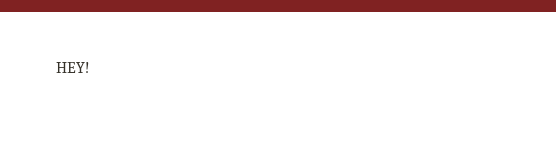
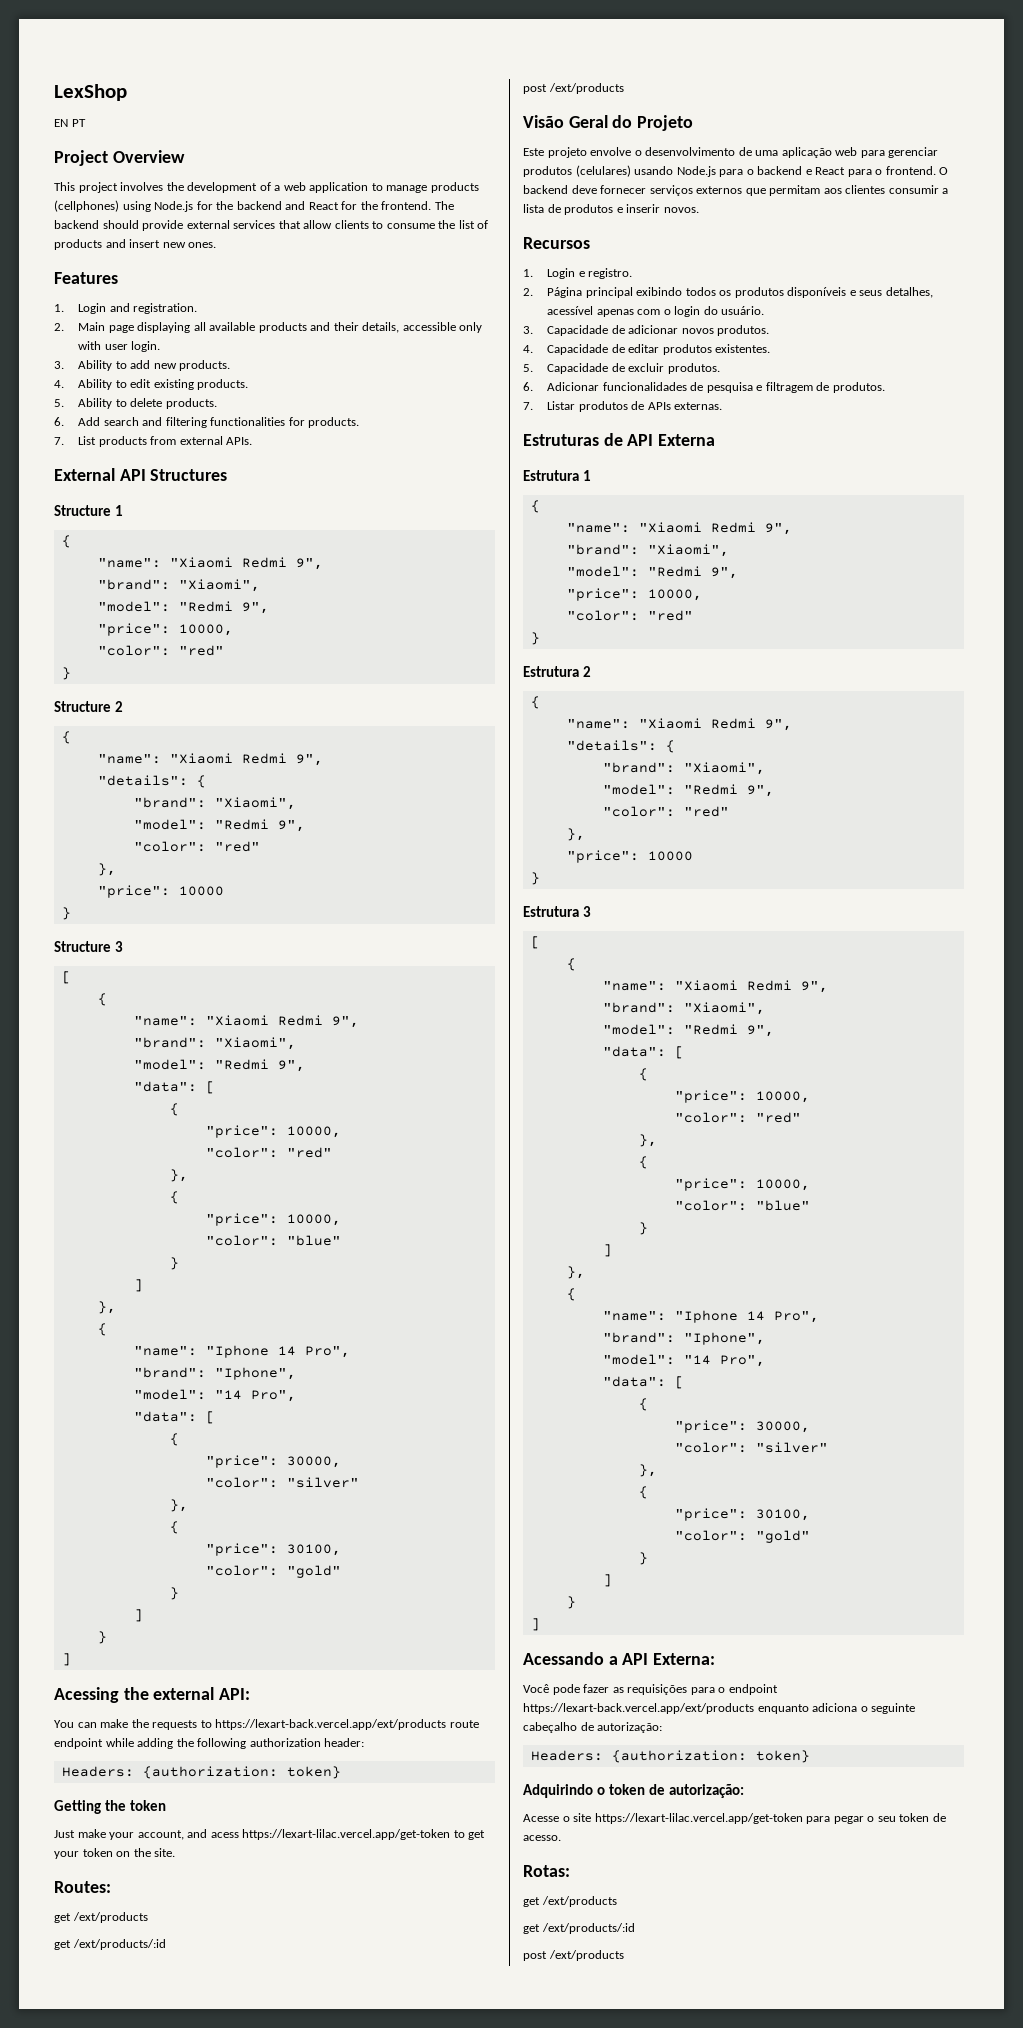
- HEY!
+ LexShop
+ EN PT
+ Project Overview
+ This project involves the development of a web application to manage products (cellphones) using Node.js for the backend and React for the frontend. The backend should provide external services that allow clients to consume the list of products and insert new ones.
+ Features
+ 1. Login and registration.
+ 2. Main page displaying all available products and their details, accessible only with user login.
+ 3. Ability to add new products.
+ 4. Ability to edit existing products.
+ 5. Ability to delete products.
+ 6. Add search and filtering functionalities for products.
+ 7. List products from external APIs.
+ External API Structures
+ Structure 1
+ {
+ "name": "Xiaomi Redmi 9",
+ "brand": "Xiaomi",
+ "model": "Redmi 9",
+ "price": 10000,
+ "color": "red"
+ }
+ Structure 2
+ {
+ "name": "Xiaomi Redmi 9",
+ "details": {
+ "brand": "Xiaomi",
+ "model": "Redmi 9",
+ "color": "red"
+ },
+ "price": 10000
+ }
+ Structure 3
+ [
+ {
+ "name": "Xiaomi Redmi 9",
+ "brand": "Xiaomi",
+ "model": "Redmi 9",
+ "data": [
+ {
+ "price": 10000,
+ "color": "red"
+ },
+ {
+ "price": 10000,
+ "color": "blue"
+ }
+ ]
+ },
+ {
+ "name": "Iphone 14 Pro",
+ "brand": "Iphone",
+ "model": "14 Pro",
+ "data": [
+ {
+ "price": 30000,
+ "color": "silver"
+ },
+ {
+ "price": 30100,
+ "color": "gold"
+ }
+ ]
+ }
+ ]
+ Acessing the external API:
+ You can make the requests to https://lexart-back.vercel.app/ext/products route endpoint while adding the following authorization header:
+ Headers: {authorization: token}
+ Getting the token
+ Just make your account, and acess https://lexart-lilac.vercel.app/get-token to get your token on the site.
+ Routes:
+ get /ext/products
+ get /ext/products/:id
+ post /ext/products
+ Visão Geral do Projeto
+ Este projeto envolve o desenvolvimento de uma aplicação web para gerenciar produtos (celulares) usando Node.js para o backend e React para o frontend. O backend deve fornecer serviços externos que permitam aos clientes consumir a lista de produtos e inserir novos.
+ Recursos
+ 1. Login e registro.
+ 2. Página principal exibindo todos os produtos disponíveis e seus detalhes, acessível apenas com o login do usuário.
+ 3. Capacidade de adicionar novos produtos.
+ 4. Capacidade de editar produtos existentes.
+ 5. Capacidade de excluir produtos.
+ 6. Adicionar funcionalidades de pesquisa e filtragem de produtos.
+ 7. Listar produtos de APIs externas.
+ Estruturas de API Externa
+ Estrutura 1
+ {
+ "name": "Xiaomi Redmi 9",
+ "brand": "Xiaomi",
+ "model": "Redmi 9",
+ "price": 10000,
+ "color": "red"
+ }
+ Estrutura 2
+ {
+ "name": "Xiaomi Redmi 9",
+ "details": {
+ "brand": "Xiaomi",
+ "model": "Redmi 9",
+ "color": "red"
+ },
+ "price": 10000
+ }
+ Estrutura 3
+ [
+ {
+ "name": "Xiaomi Redmi 9",
+ "brand": "Xiaomi",
+ "model": "Redmi 9",
+ "data": [
+ {
+ "price": 10000,
+ "color": "red"
+ },
+ {
+ "price": 10000,
+ "color": "blue"
+ }
+ ]
+ },
+ {
+ "name": "Iphone 14 Pro",
+ "brand": "Iphone",
+ "model": "14 Pro",
+ "data": [
+ {
+ "price": 30000,
+ "color": "silver"
+ },
+ {
+ "price": 30100,
+ "color": "gold"
+ }
+ ]
+ }
+ ]
+ Acessando a API Externa:
+ Você pode fazer as requisições para o endpoint https://lexart-back.vercel.app/ext/products enquanto adiciona o seguinte cabeçalho de autorização:
+ Headers: {authorization: token}
+ Adquirindo o token de autorização:
+ Acesse o site https://lexart-lilac.vercel.app/get-token para pegar o seu token de acesso.
+ Rotas:
+ get /ext/products
+ get /ext/products/:id
+ post /ext/products

